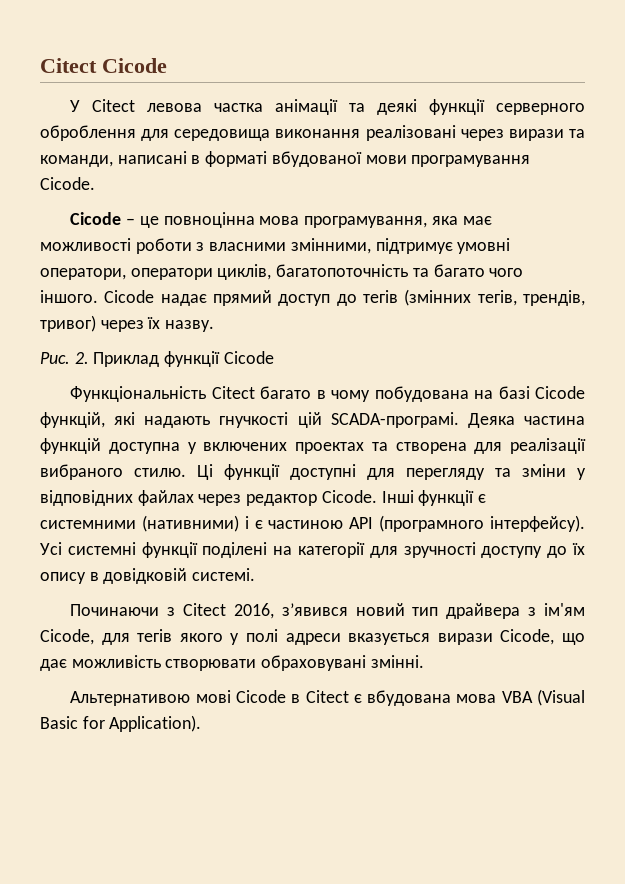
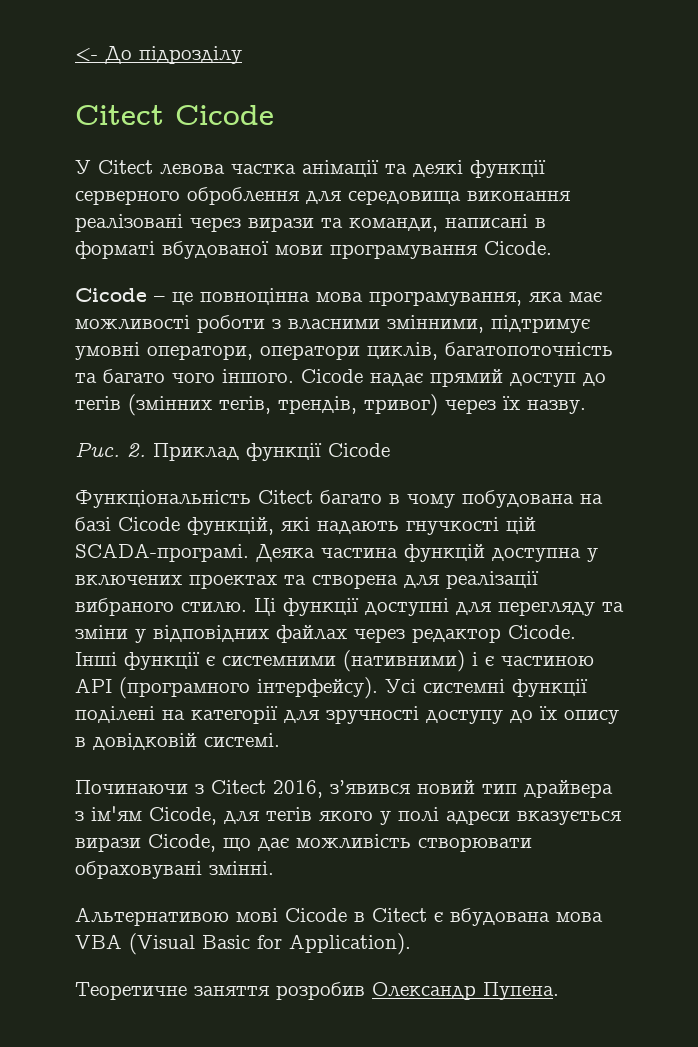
+ <- До підрозділу
+ Теоретичне заняття розробив Олександр Пупена.

